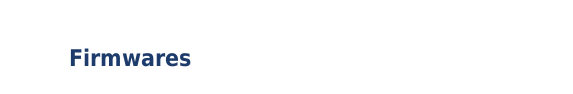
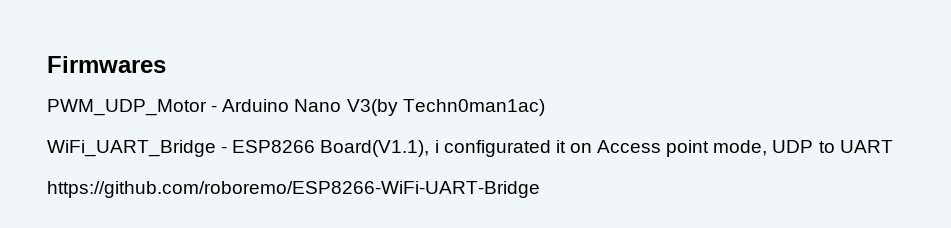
+ PWM_UDP_Motor - Arduino Nano V3(by Techn0man1ac)
+ WiFi_UART_Bridge - ESP8266 Board(V1.1), i configurated it on Access point mode, UDP to UART
+ https://github.com/roboremo/ESP8266-WiFi-UART-Bridge

